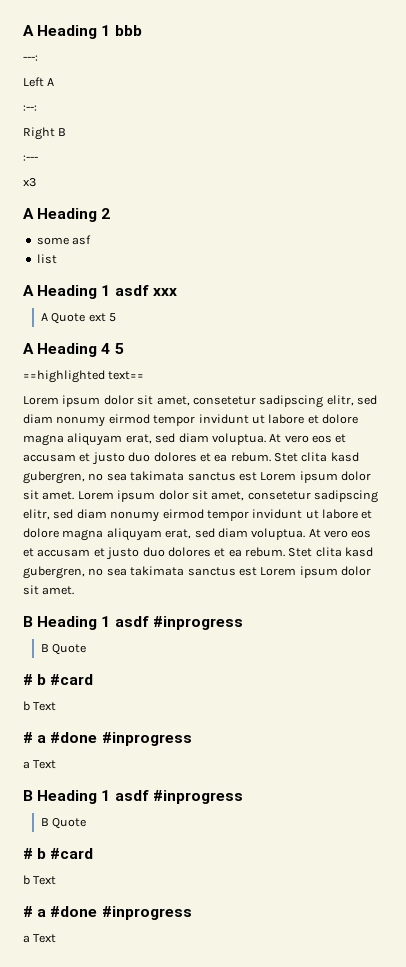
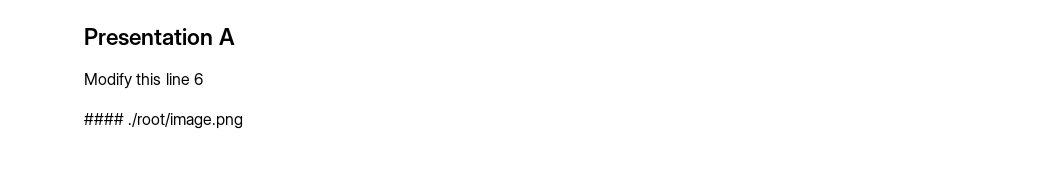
- A Heading 1 bbb
- ---:
- Left A
- :--:
- Right B
- :---
- x3
- A Heading 2
- some asf
- list
- A Heading 1 asdf xxx
- A Quote ext 5
- A Heading 4 5
- ==highlighted text==
- Lorem ipsum dolor sit amet, consetetur sadipscing elitr, sed diam nonumy eirmod tempor invidunt ut labore et dolore magna aliquyam erat, sed diam voluptua. At vero eos et accusam et justo duo dolores et ea rebum. Stet clita kasd gubergren, no sea takimata sanctus est Lorem ipsum dolor sit amet. Lorem ipsum dolor sit amet, consetetur sadipscing elitr, sed diam nonumy eirmod tempor invidunt ut labore et dolore magna aliquyam erat, sed diam voluptua. At vero eos et accusam et justo duo dolores et ea rebum. Stet clita kasd gubergren, no sea takimata sanctus est Lorem ipsum dolor sit amet.
- B Heading 1 asdf #inprogress
- B Quote
- # b #card
- b Text
- # a #done #inprogress
- a Text
- B Heading 1 asdf #inprogress
- B Quote
- # b #card
- b Text
- # a #done #inprogress
- a Text
+ Presentation A
+ Modify this line 6
+ #### ./root/image.png

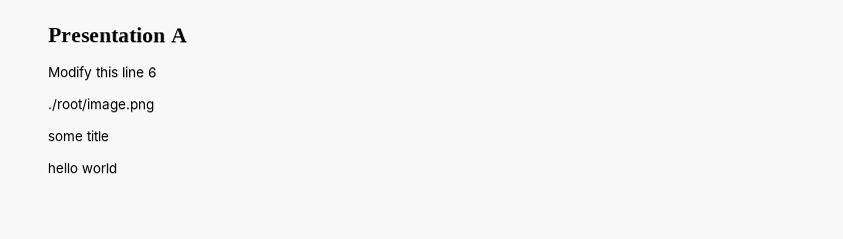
- #### ./root/image.png
+ ./root/image.png
+ some title
+ hello world

